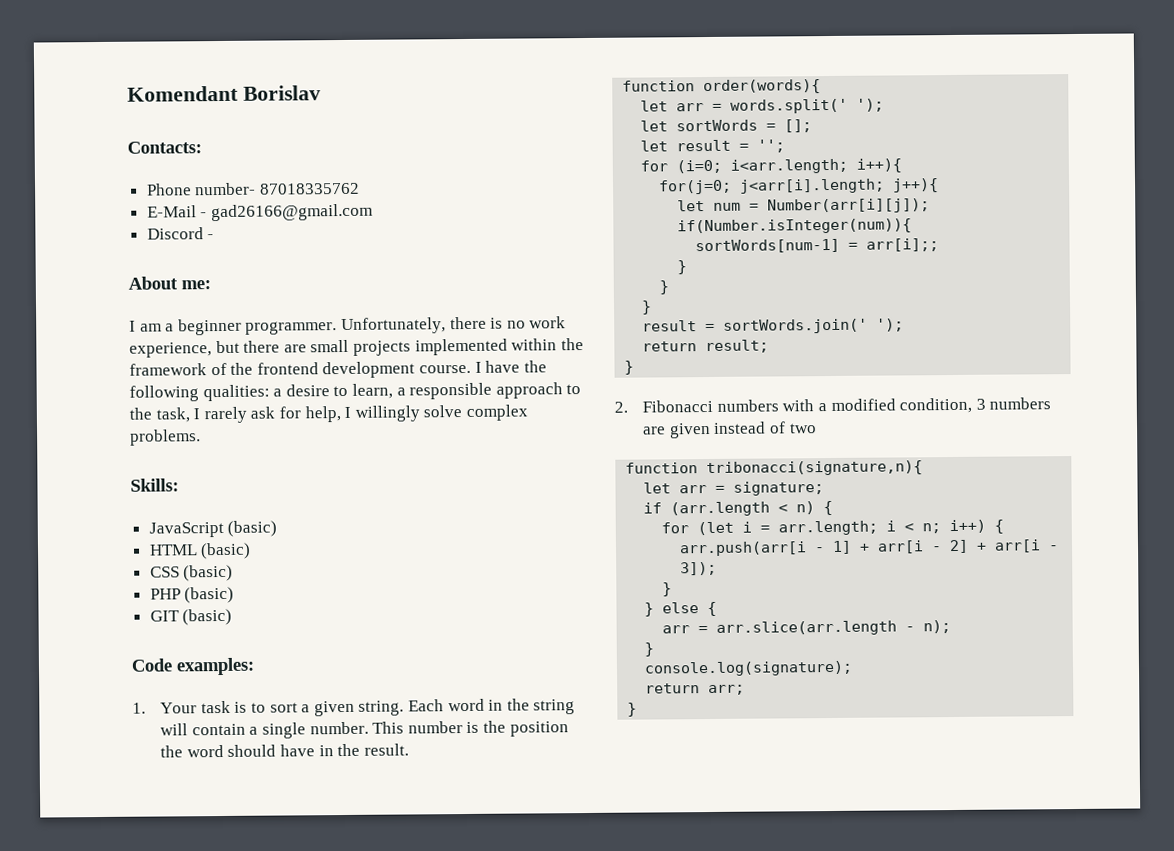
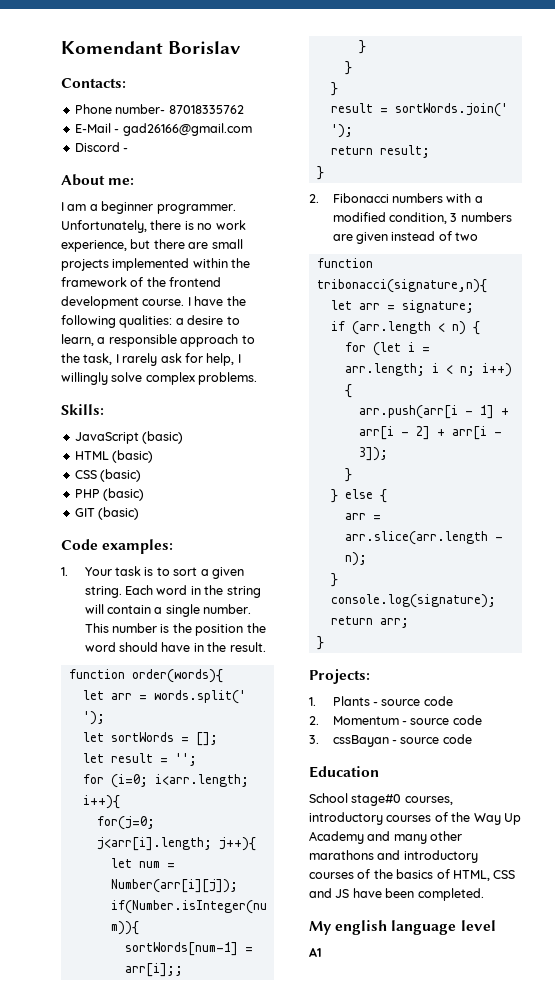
+ Projects:
+ 1. Plants - source code
+ 2. Momentum - source code
+ 3. cssBayan - source code
+ Education
+ School stage#0 courses, introductory courses of the Way Up Academy and many other marathons and introductory courses of the basics of HTML, CSS and JS have been completed.
+ My english language level
+ A1

